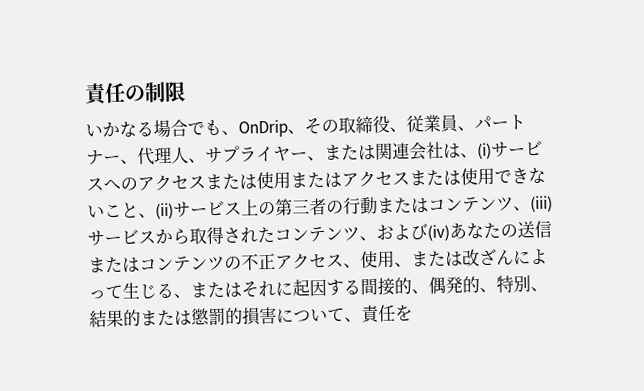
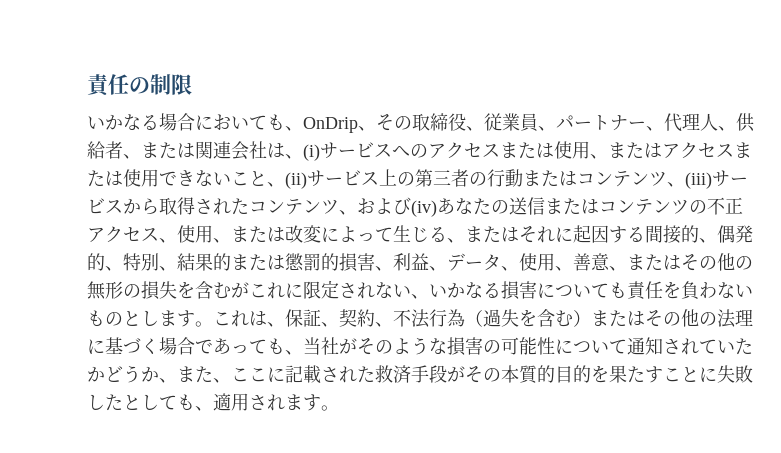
- いかなる場合でも、OnDrip、その取締役、従業員、パートナー、代理人、サプライヤー、または関連会社は、(i)サービスへのアクセスまたは使用またはアクセスまたは使用できないこと、(ii)サービス上の第三者の行動またはコンテンツ、(iii)サービスから取得されたコンテンツ、および(iv)あなたの送信またはコンテンツの不正アクセス、使用、または改ざんによって生じる、またはそれに起因する間接的、偶発的、特別、結果的または懲罰的損害について、責任を
+ いかなる場合においても、OnDrip、その取締役、従業員、パートナー、代理人、供給者、または関連会社は、(i)サービスへのアクセスまたは使用、またはアクセスまたは使用できないこと、(ii)サービス上の第三者の行動またはコンテンツ、(iii)サービスから取得されたコンテンツ、および(iv)あなたの送信またはコンテンツの不正アクセス、使用、または改変によって生じる、またはそれに起因する間接的、偶発的、特別、結果的または懲罰的損害、利益、データ、使用、善意、またはその他の無形の損失を含むがこれに限定されない、いかなる損害についても責任を負わないものとします。これは、保証、契約、不法行為（過失を含む）またはその他の法理に基づく場合であっても、当社がそのような損害の可能性について通知されていたかどうか、また、ここに記載された救済手段がその本質的目的を果たすことに失敗したとしても、適用されます。

